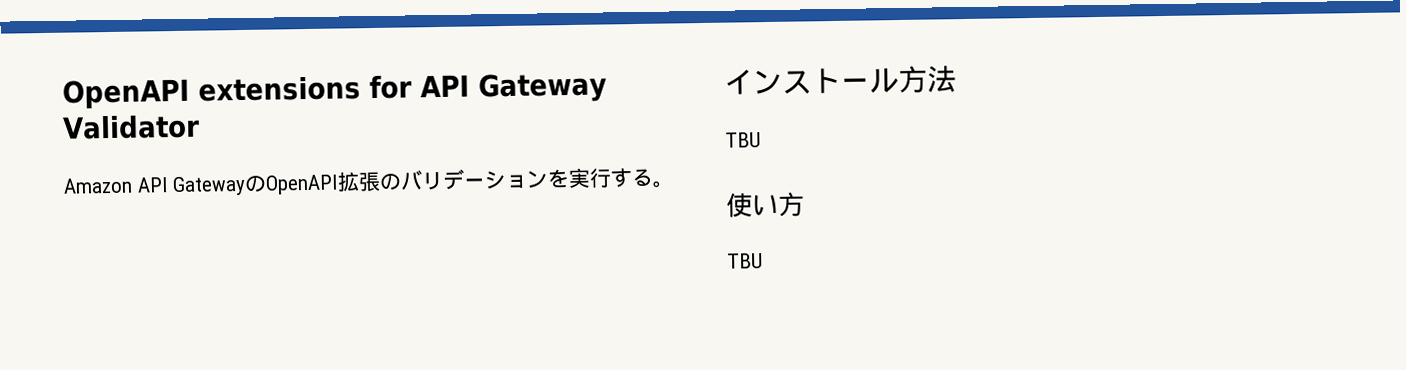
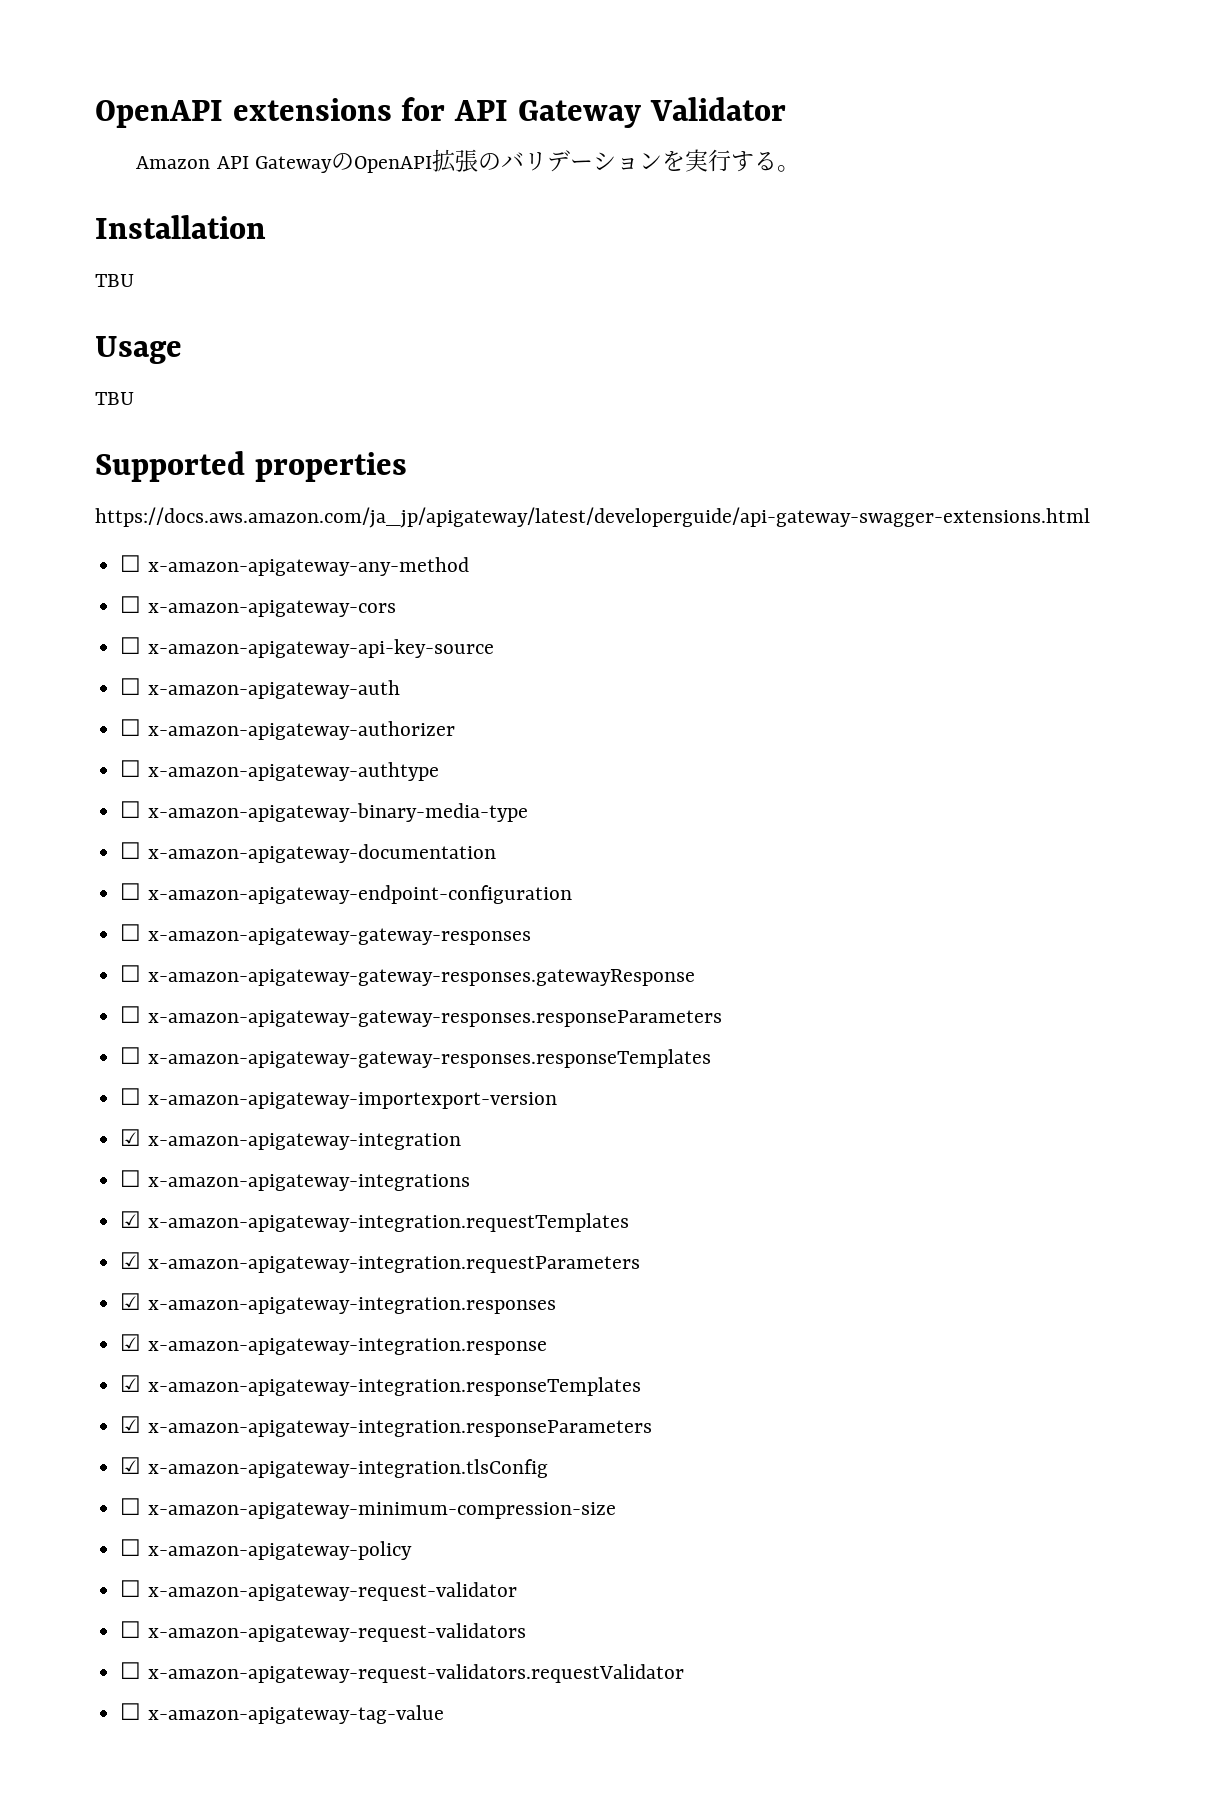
- インストール方法
+ Installation
  TBU
- 使い方
+ Usage
  TBU
+ Supported properties
+ https://docs.aws.amazon.com/ja_jp/apigateway/latest/developerguide/api-gateway-swagger-extensions.html
+ ☐ x-amazon-apigateway-any-method
+ ☐ x-amazon-apigateway-cors
+ ☐ x-amazon-apigateway-api-key-source
+ ☐ x-amazon-apigateway-auth
+ ☐ x-amazon-apigateway-authorizer
+ ☐ x-amazon-apigateway-authtype
+ ☐ x-amazon-apigateway-binary-media-type
+ ☐ x-amazon-apigateway-documentation
+ ☐ x-amazon-apigateway-endpoint-configuration
+ ☐ x-amazon-apigateway-gateway-responses
+ ☐ x-amazon-apigateway-gateway-responses.gatewayResponse
+ ☐ x-amazon-apigateway-gateway-responses.responseParameters
+ ☐ x-amazon-apigateway-gateway-responses.responseTemplates
+ ☐ x-amazon-apigateway-importexport-version
+ ☑ x-amazon-apigateway-integration
+ ☐ x-amazon-apigateway-integrations
+ ☑ x-amazon-apigateway-integration.requestTemplates
+ ☑ x-amazon-apigateway-integration.requestParameters
+ ☑ x-amazon-apigateway-integration.responses
+ ☑ x-amazon-apigateway-integration.response
+ ☑ x-amazon-apigateway-integration.responseTemplates
+ ☑ x-amazon-apigateway-integration.responseParameters
+ ☑ x-amazon-apigateway-integration.tlsConfig
+ ☐ x-amazon-apigateway-minimum-compression-size
+ ☐ x-amazon-apigateway-policy
+ ☐ x-amazon-apigateway-request-validator
+ ☐ x-amazon-apigateway-request-validators
+ ☐ x-amazon-apigateway-request-validators.requestValidator
+ ☐ x-amazon-apigateway-tag-value

